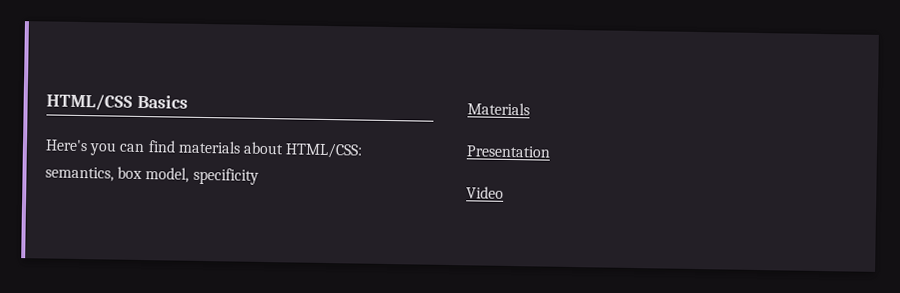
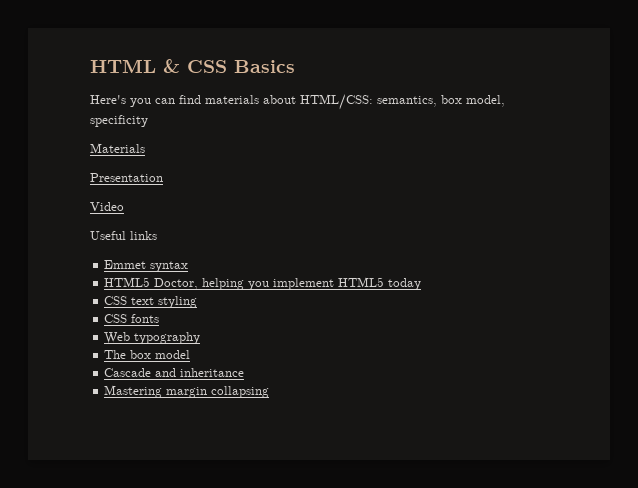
- HTML/CSS Basics
+ HTML & CSS Basics
+ Useful links
+ Emmet syntax
+ HTML5 Doctor, helping you implement HTML5 today
+ CSS text styling
+ CSS fonts
+ Web typography
+ The box model
+ Cascade and inheritance
+ Mastering margin collapsing

